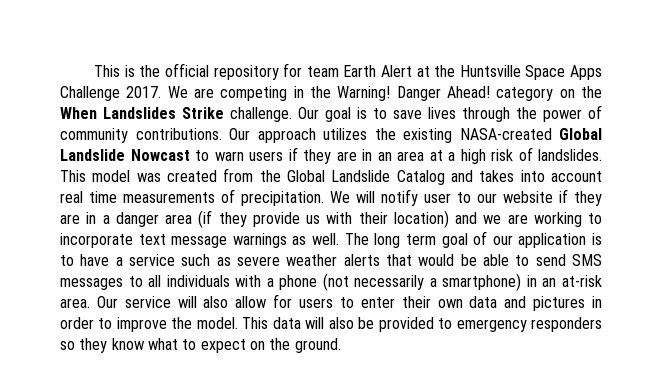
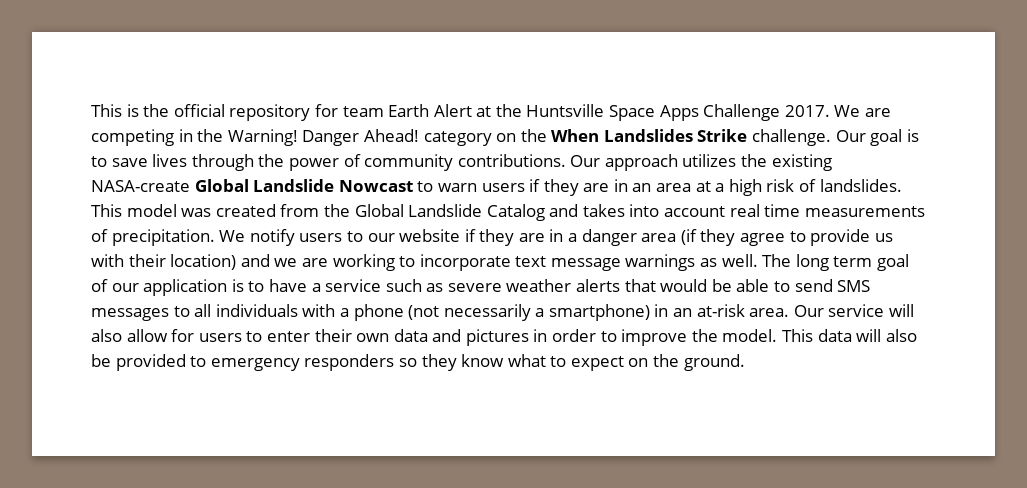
- Our approach utilizes the existing NASA-created Global Landslide Nowcast to warn users if they are in an area at a high risk of landslides.
+ Our approach utilizes the existing NASA-create Global Landslide Nowcast to warn users if they are in an area at a high risk of landslides.
- We will notify user to our website if they are in a danger area (if they provide us with their location) and we are working to incorporate text message warnings as well.
+ We notify users to our website if they are in a danger area (if they agree to provide us with their location) and we are working to incorporate text message warnings as well.

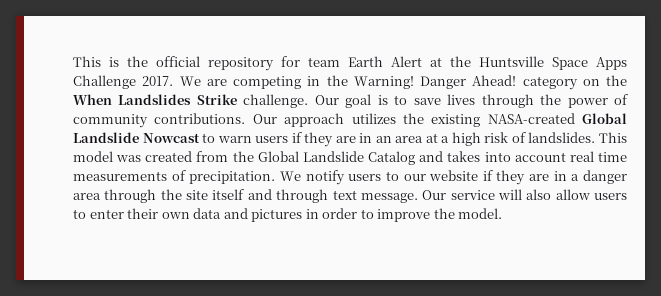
- Our approach utilizes the existing NASA-create Global Landslide Nowcast to warn users if they are in an area at a high risk of landslides.
+ Our approach utilizes the existing NASA-created Global Landslide Nowcast to warn users if they are in an area at a high risk of landslides.
- We notify users to our website if they are in a danger area (if they agree to provide us with their location) and we are working to incorporate text message warnings as well. The long term goal of our application is to have a service such as severe weather alerts that would be able to send SMS messages to all individuals with a phone (not necessarily a smartphone) in an at-risk area.
+ We notify users to our website if they are in a danger area through the site itself and through text message.
- Our service will also allow for users to enter their own data and pictures in order to improve the model. This data will also be provided to emergency responders so they know what to expect on the ground.
+ Our service will also allow users to enter their own data and pictures in order to improve the model.

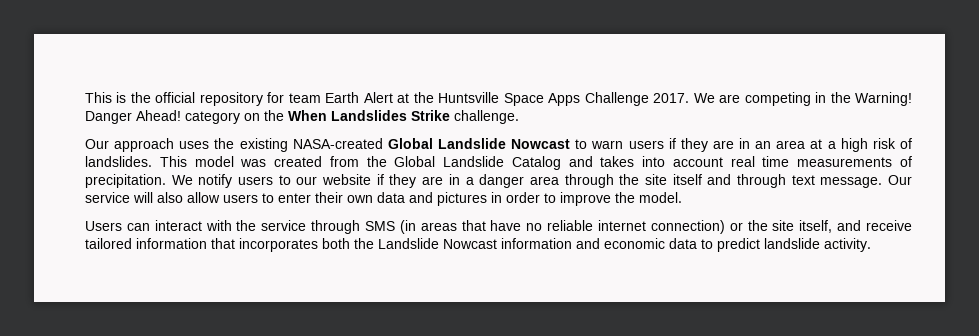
- Danger Ahead! category on the When Landslides Strike challenge. Our goal is to save lives through the power of community contributions. Our approach utilizes the existing NASA-created Global Landslide Nowcast to warn users if they are in an area at a high risk of landslides.
+ Danger Ahead! category on the When Landslides Strike challenge.
+ Our approach uses the existing NASA-created Global Landslide Nowcast to warn users if they are in an area at a high risk of landslides.
+ Users can interact with the service through SMS (in areas that have no reliable internet connection) or the site itself, and receive tailored information that incorporates both the Landslide Nowcast information and economic data to predict landslide activity.

